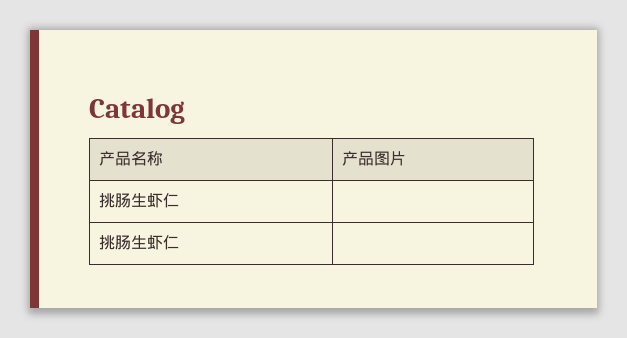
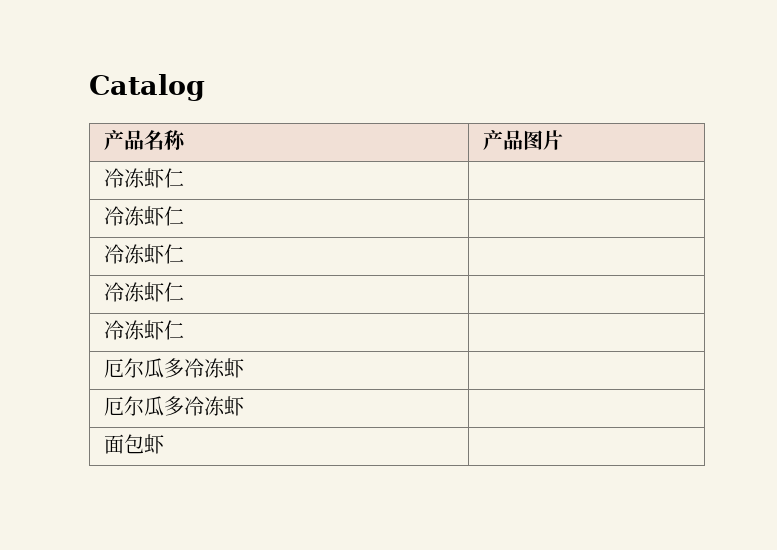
  产品名称 | 产品图片
- 挑肠生虾仁 |
- 挑肠生虾仁 |
+ 冷冻虾仁 |
+ 冷冻虾仁 |
+ 冷冻虾仁 |
+ 冷冻虾仁 |
+ 冷冻虾仁 |
+ 厄尔瓜多冷冻虾 |
+ 厄尔瓜多冷冻虾 |
+ 面包虾 |

